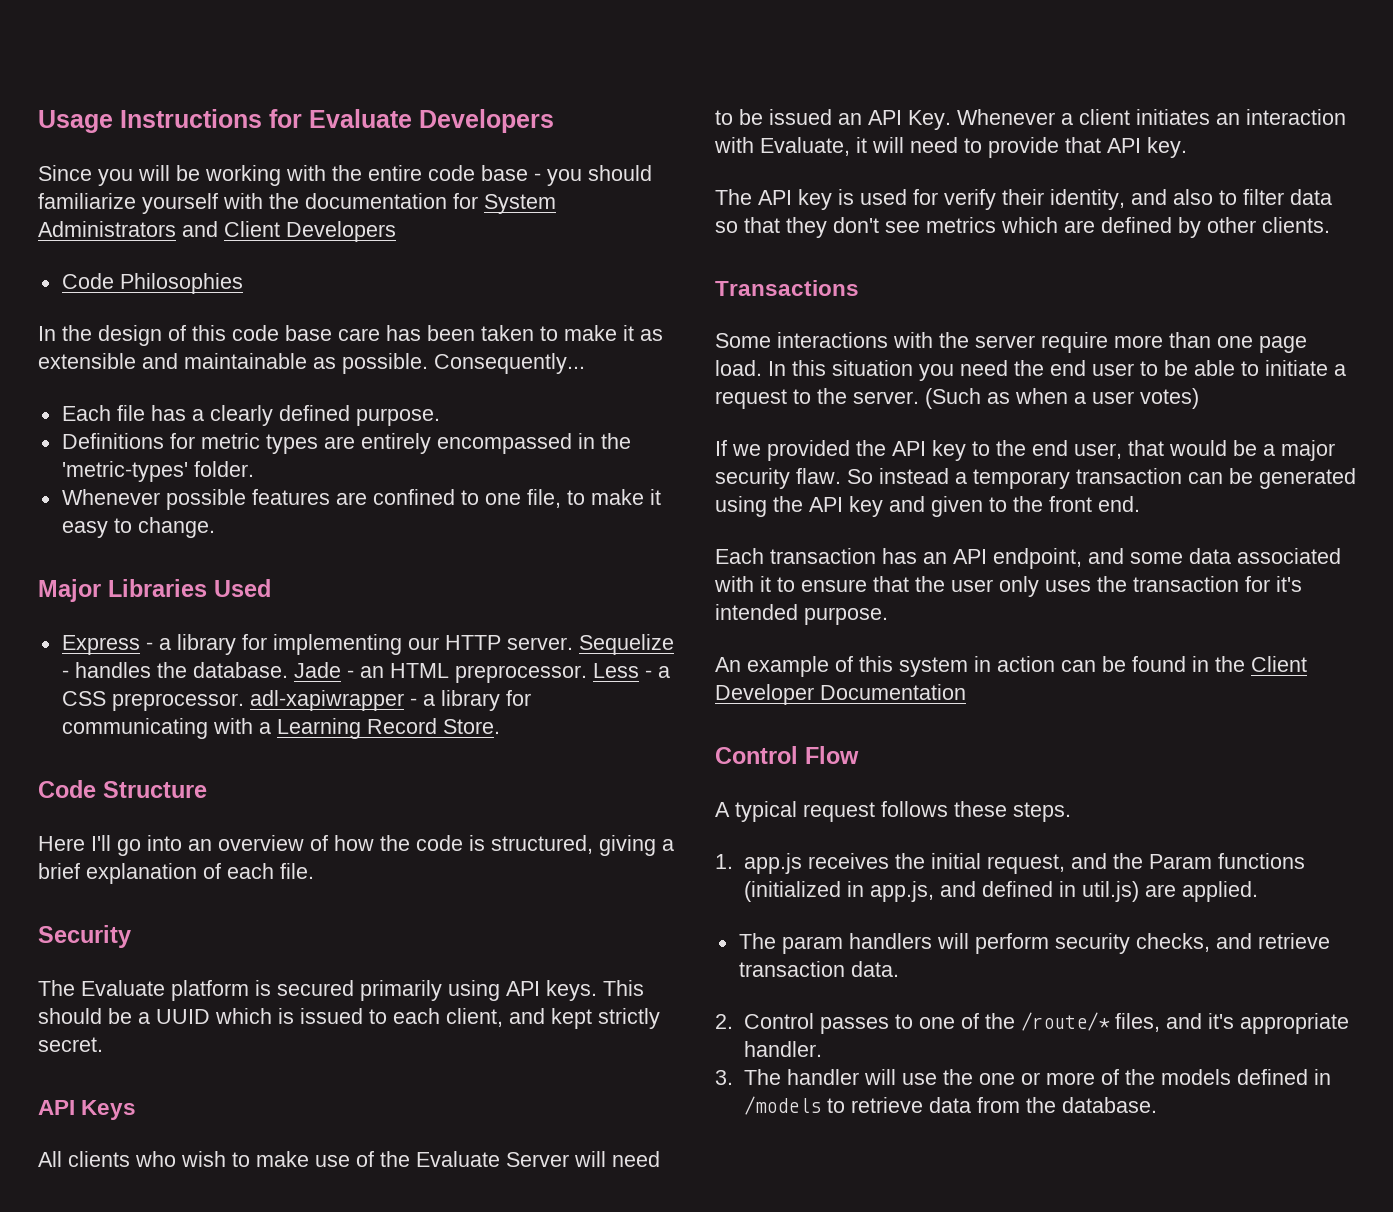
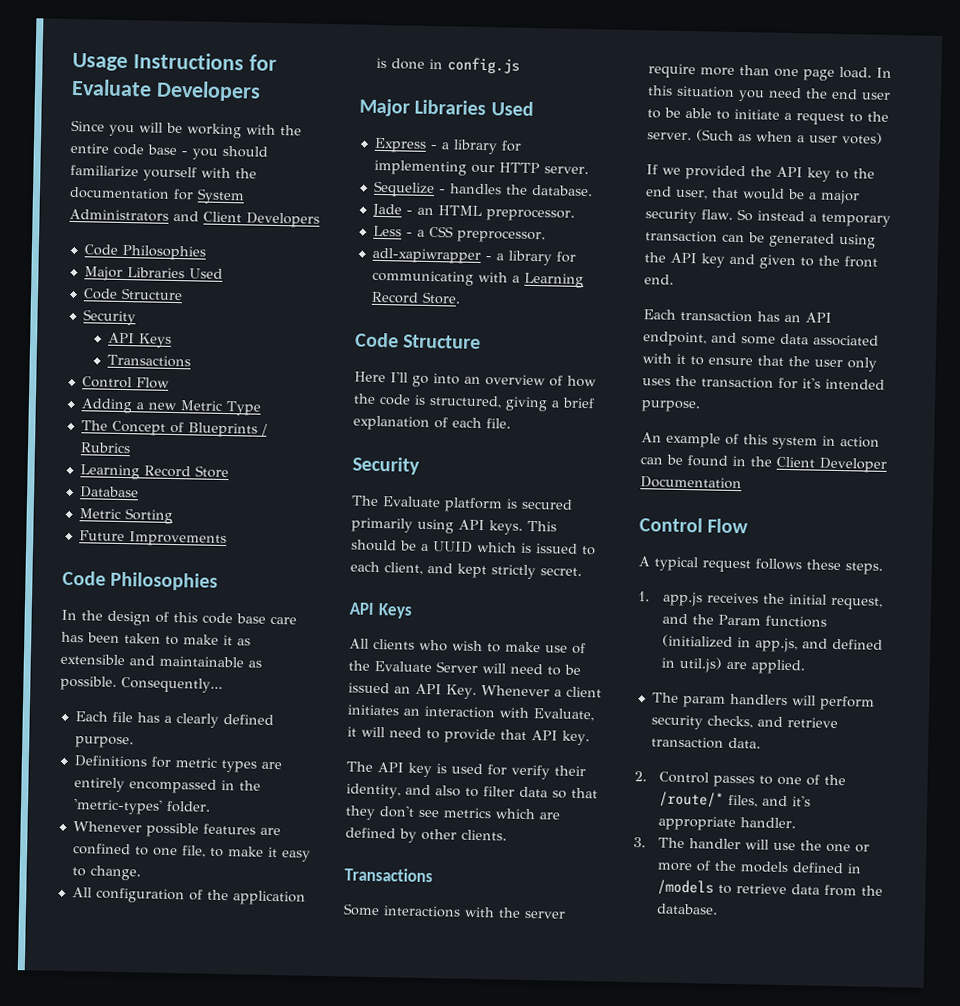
  Since you will be working with the entire code base - you should familiarize yourself with the documentation for System Administrators and Client Developers
+ Code Philosophies
+ Major Libraries Used
+ Code Structure
+ Security
+ API Keys
+ Transactions
+ Control Flow
+ Adding a new Metric Type
+ The Concept of Blueprints / Rubrics
+ Learning Record Store
+ Database
+ Metric Sorting
+ Future Improvements
+ All configuration of the application is done in config.js
- Express - a library for implementing our HTTP server. Sequelize - handles the database. Jade - an HTML preprocessor. Less - a CSS preprocessor. adl-xapiwrapper - a library for communicating with a Learning Record Store.
+ Express - a library for implementing our HTTP server.
+ Sequelize - handles the database.
+ Jade - an HTML preprocessor.
+ Less - a CSS preprocessor.
+ adl-xapiwrapper - a library for communicating with a Learning Record Store.

